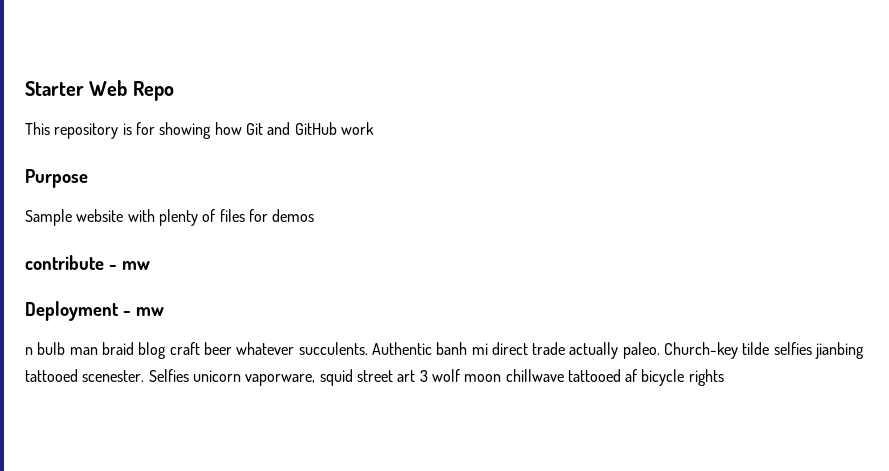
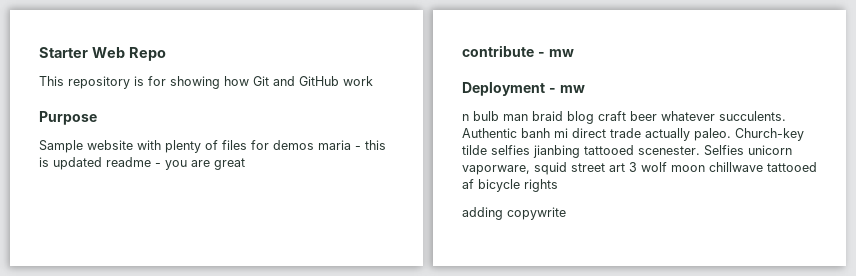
- Sample website with plenty of files for demos
+ Sample website with plenty of files for demos maria - this is updated readme - you are great
+ adding copywrite

